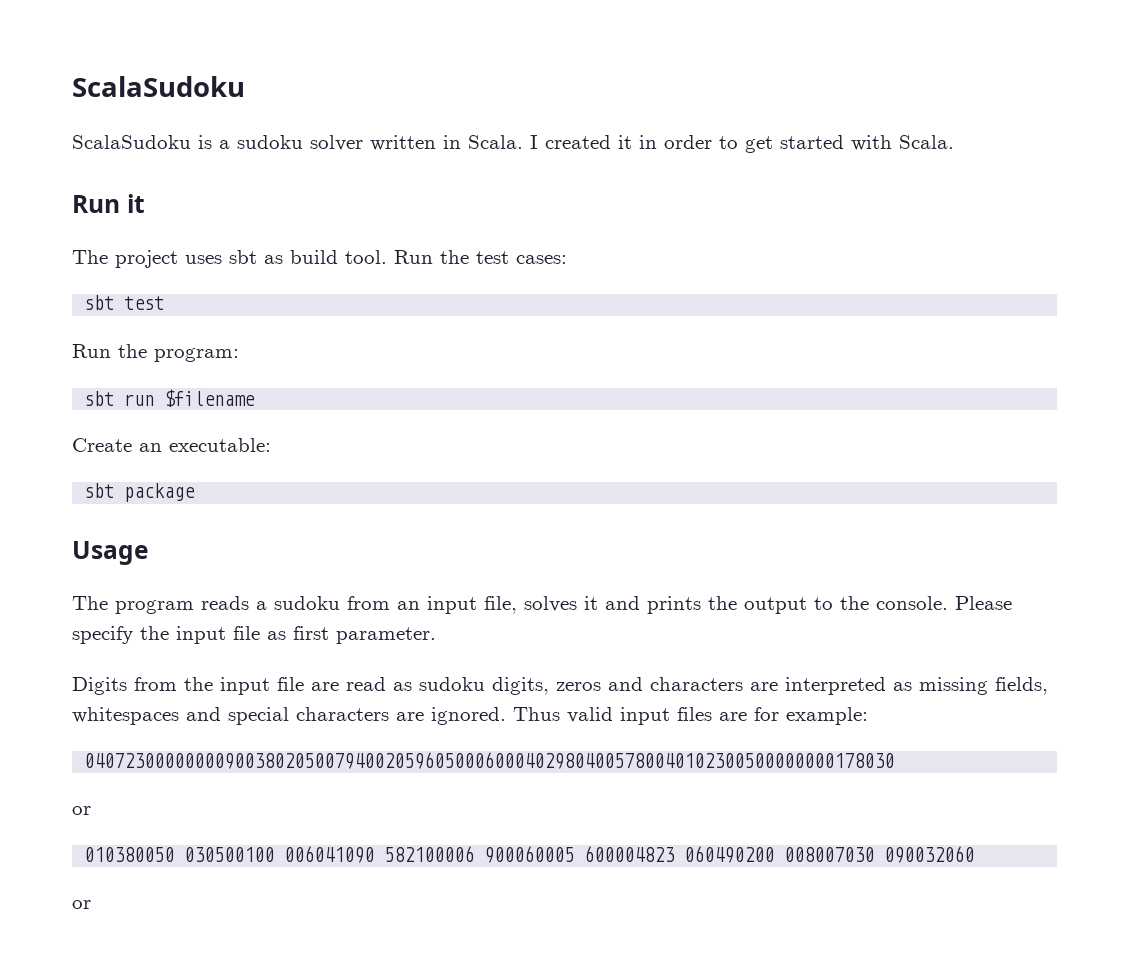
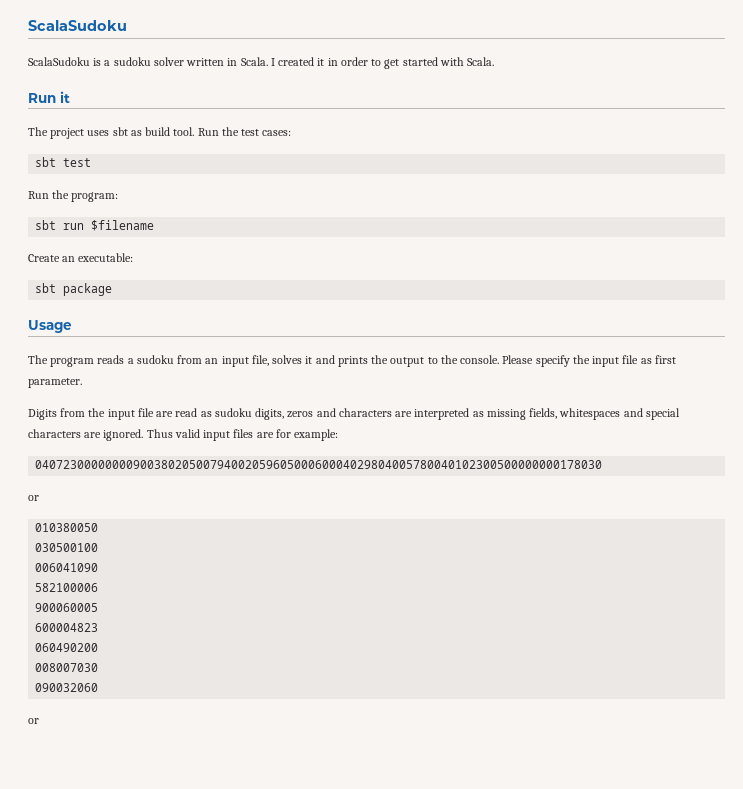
- 010380050 030500100 006041090 582100006 900060005 600004823 060490200 008007030 090032060
+ 010380050
+ 030500100
+ 006041090
+ 582100006
+ 900060005
+ 600004823
+ 060490200
+ 008007030
+ 090032060

